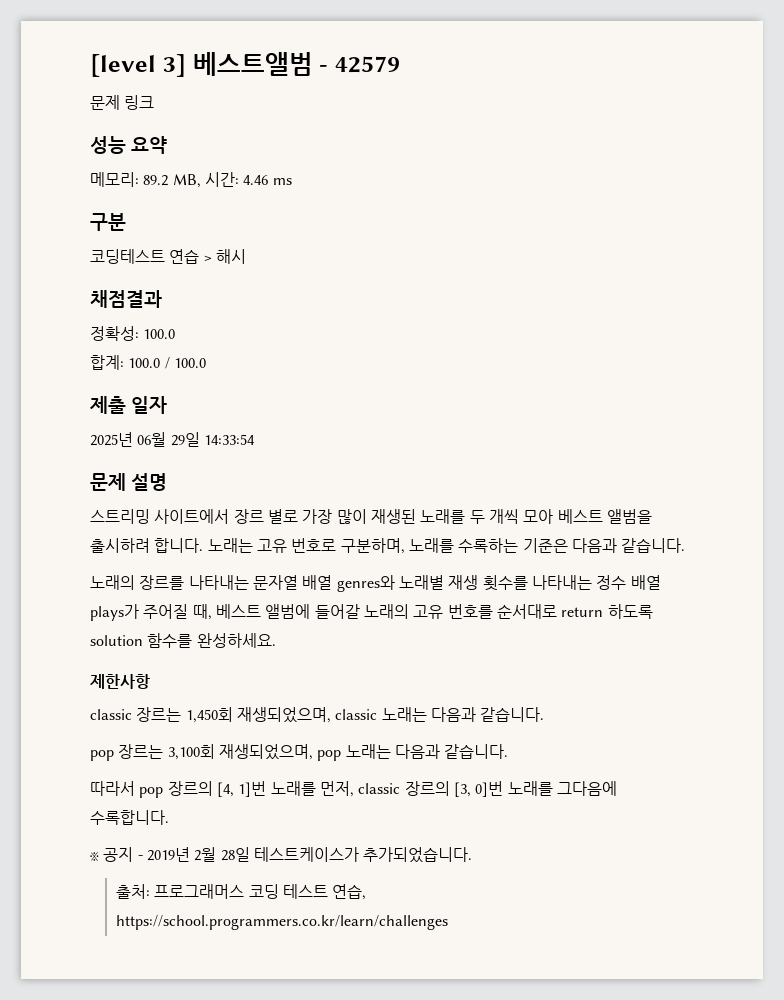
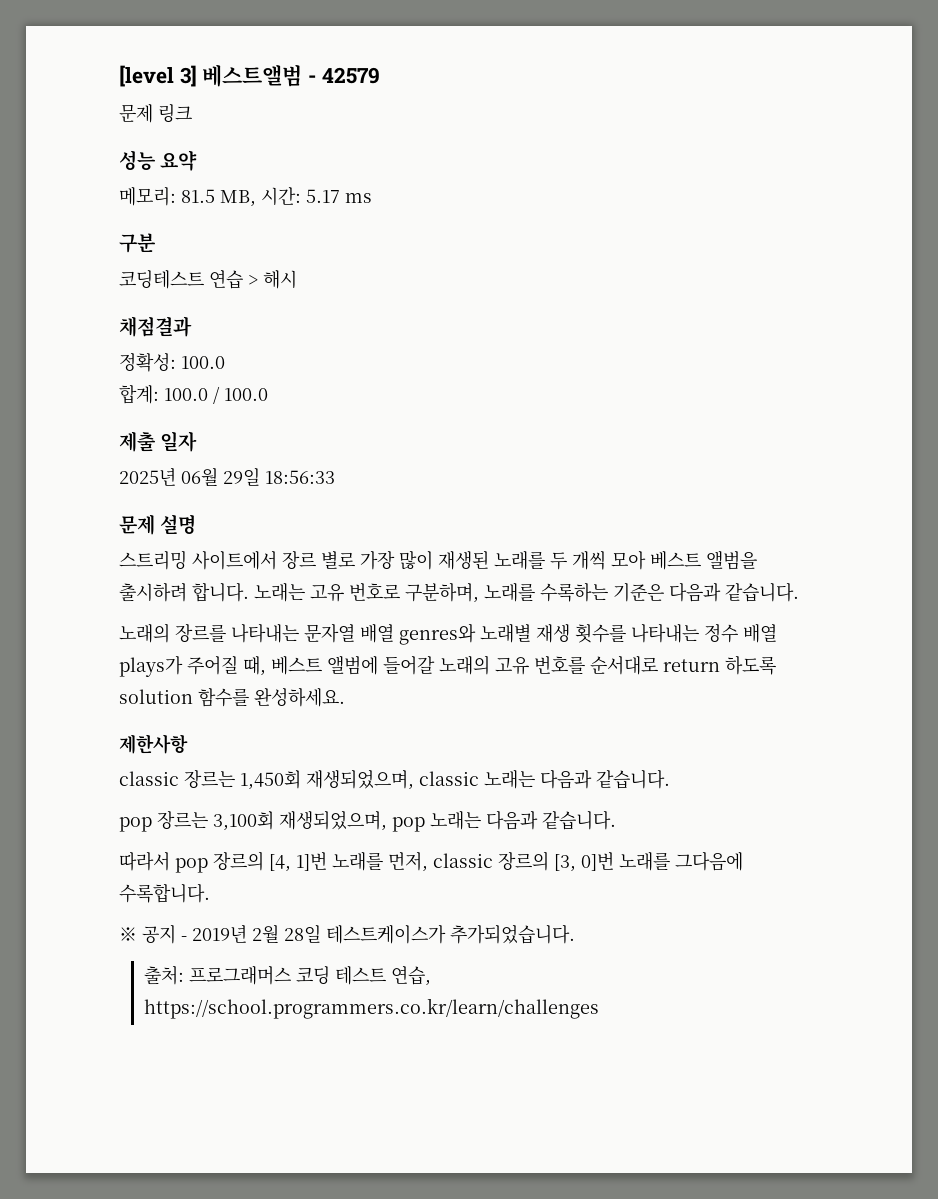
- 메모리: 89.2 MB, 시간: 4.46 ms
+ 메모리: 81.5 MB, 시간: 5.17 ms
- 2025년 06월 29일 14:33:54
+ 2025년 06월 29일 18:56:33

